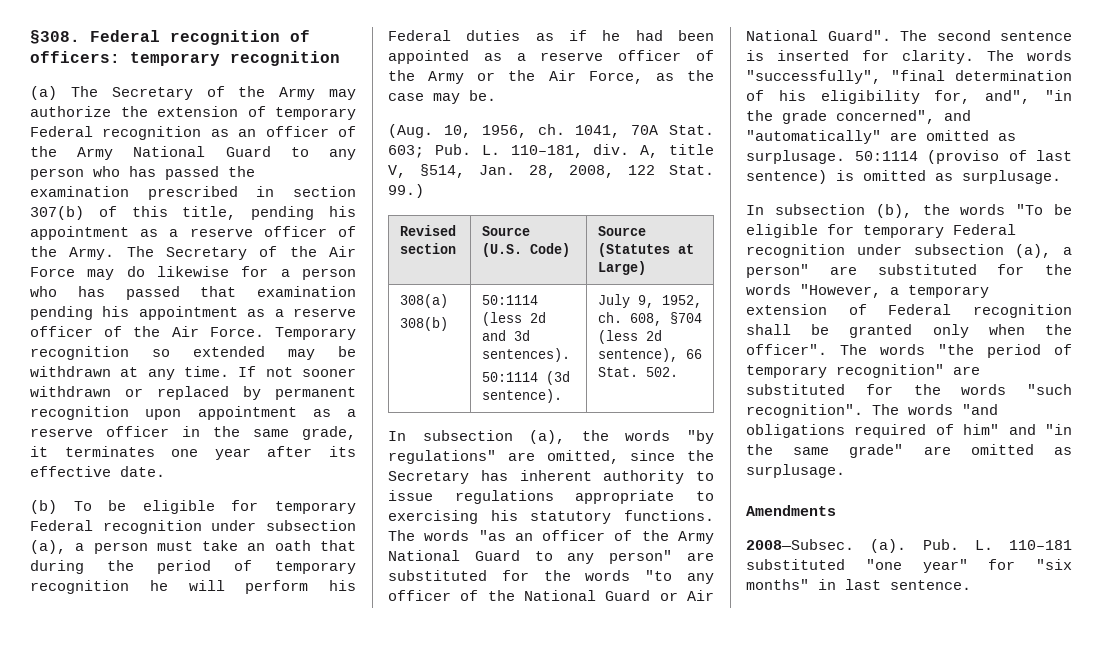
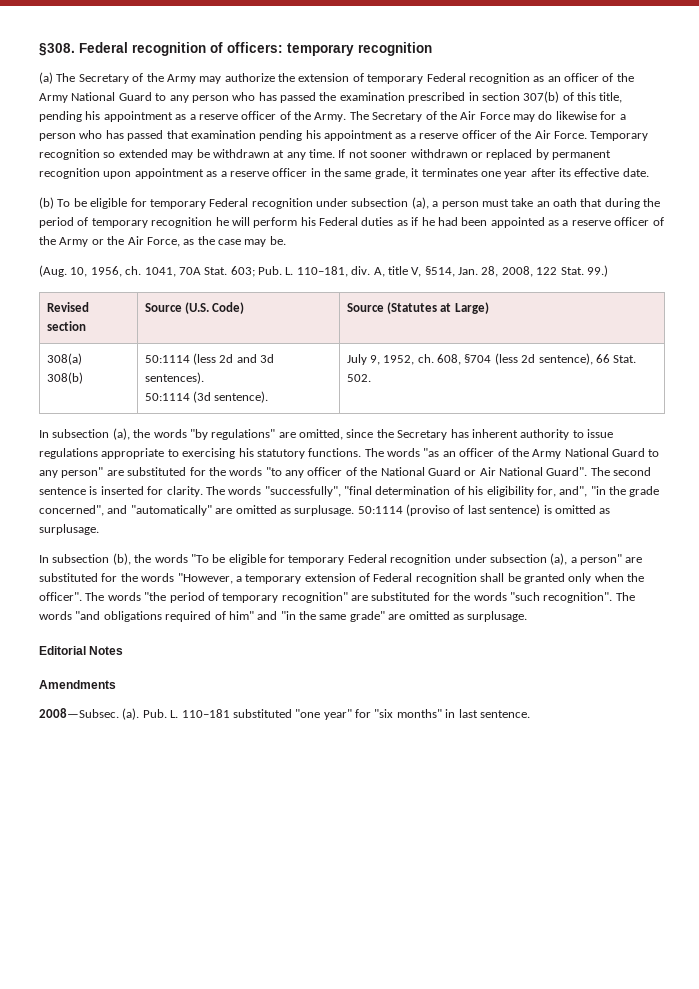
+ Editorial Notes

